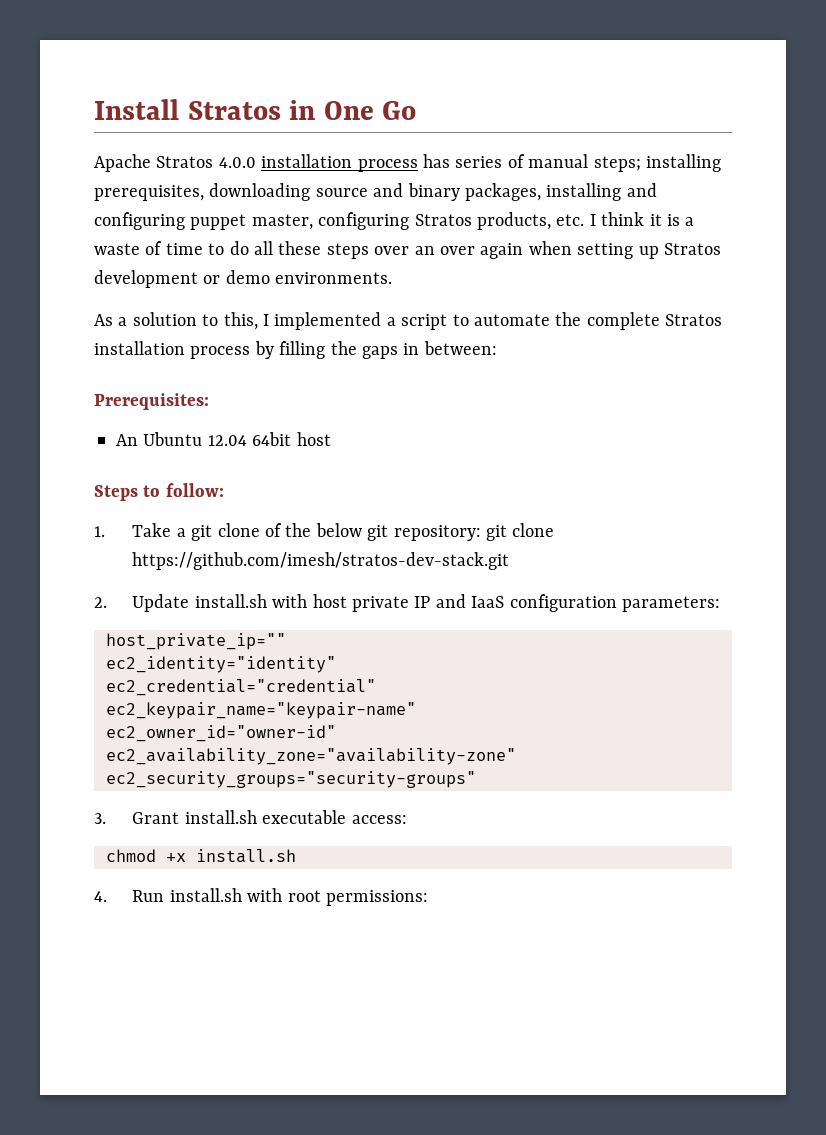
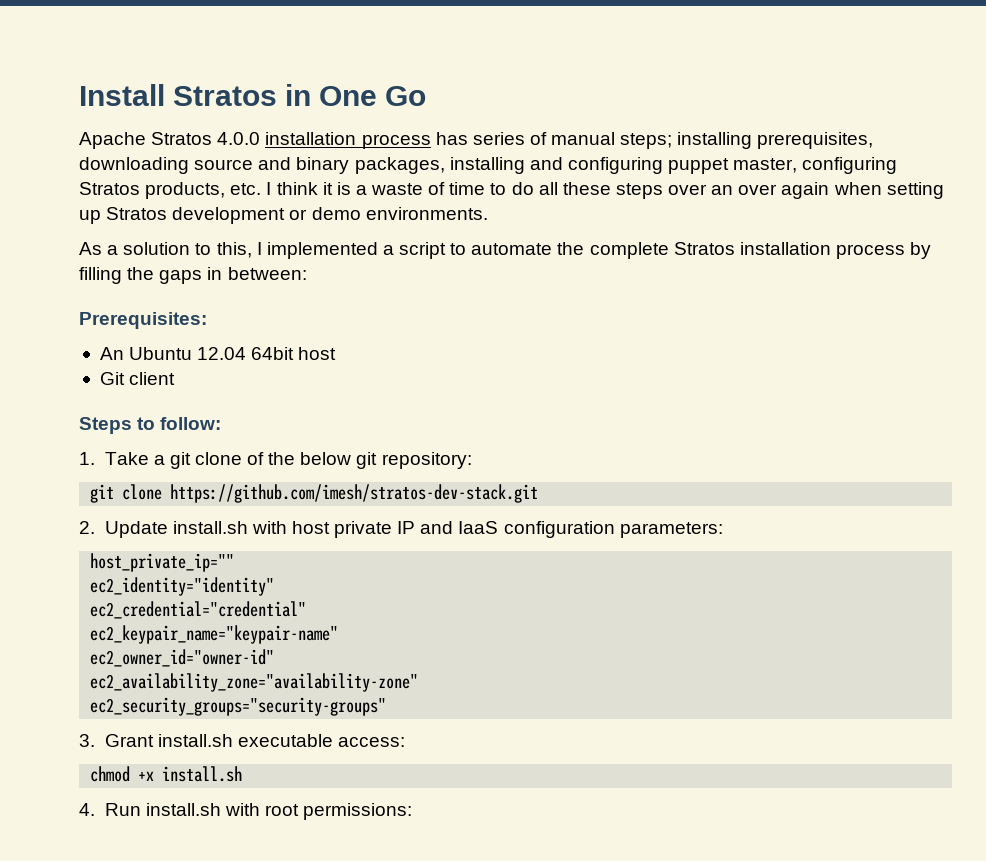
+ Git client
- 1. Take a git clone of the below git repository: git clone https://github.com/imesh/stratos-dev-stack.git
+ 1. Take a git clone of the below git repository:
+ git clone https://github.com/imesh/stratos-dev-stack.git

